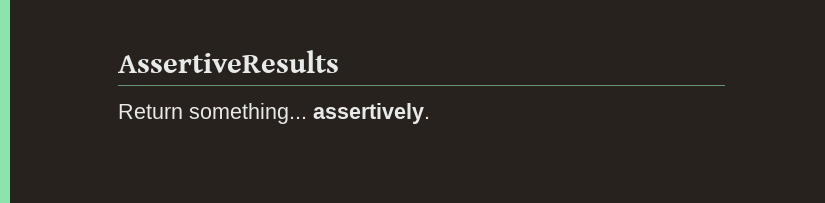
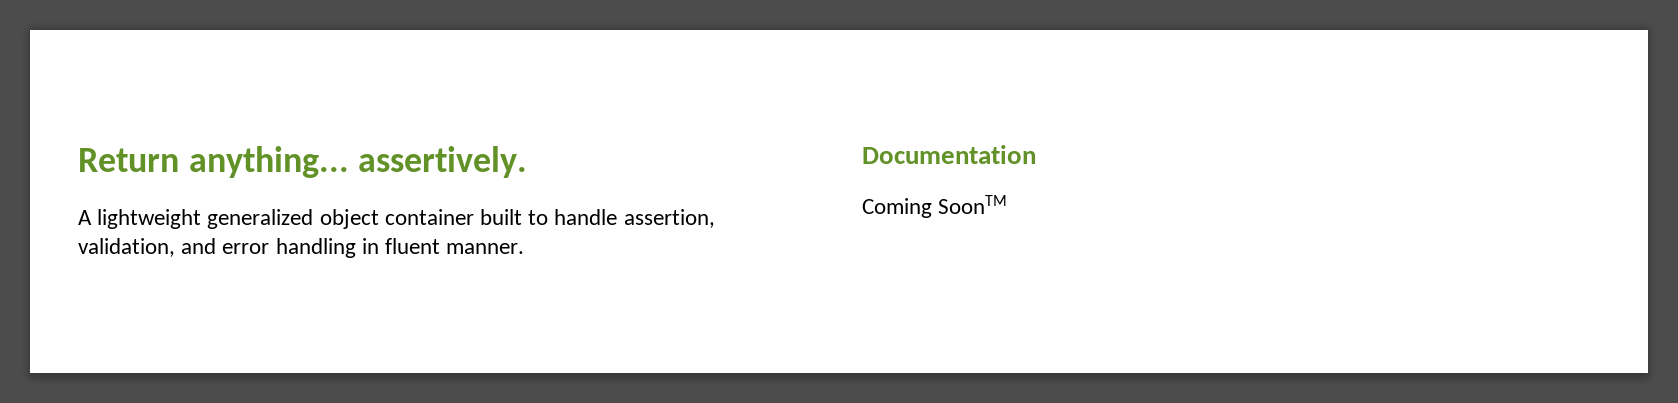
- AssertiveResults
- Return something... assertively.
+ Return anything... assertively.
+ A lightweight generalized object container built to handle assertion, validation, and error handling in fluent manner.
+ Documentation
+ Coming SoonTM

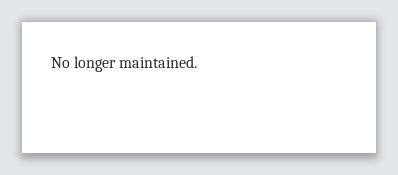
- Return anything... assertively.
- A lightweight generalized object container built to handle assertion, validation, and error handling in fluent manner.
- Documentation
- Coming SoonTM
+ No longer maintained.

